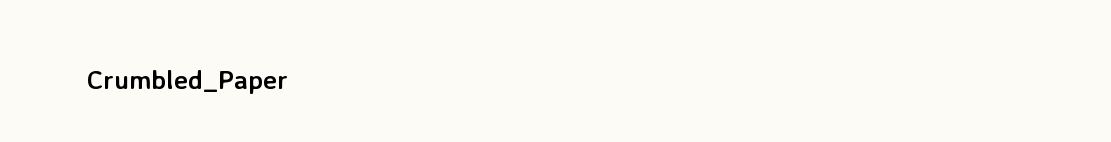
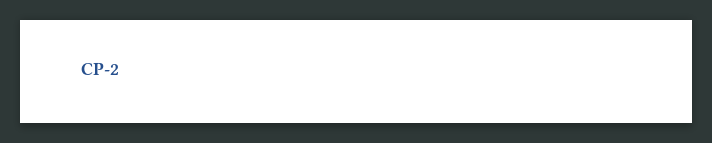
- Crumbled_Paper
+ CP-2

